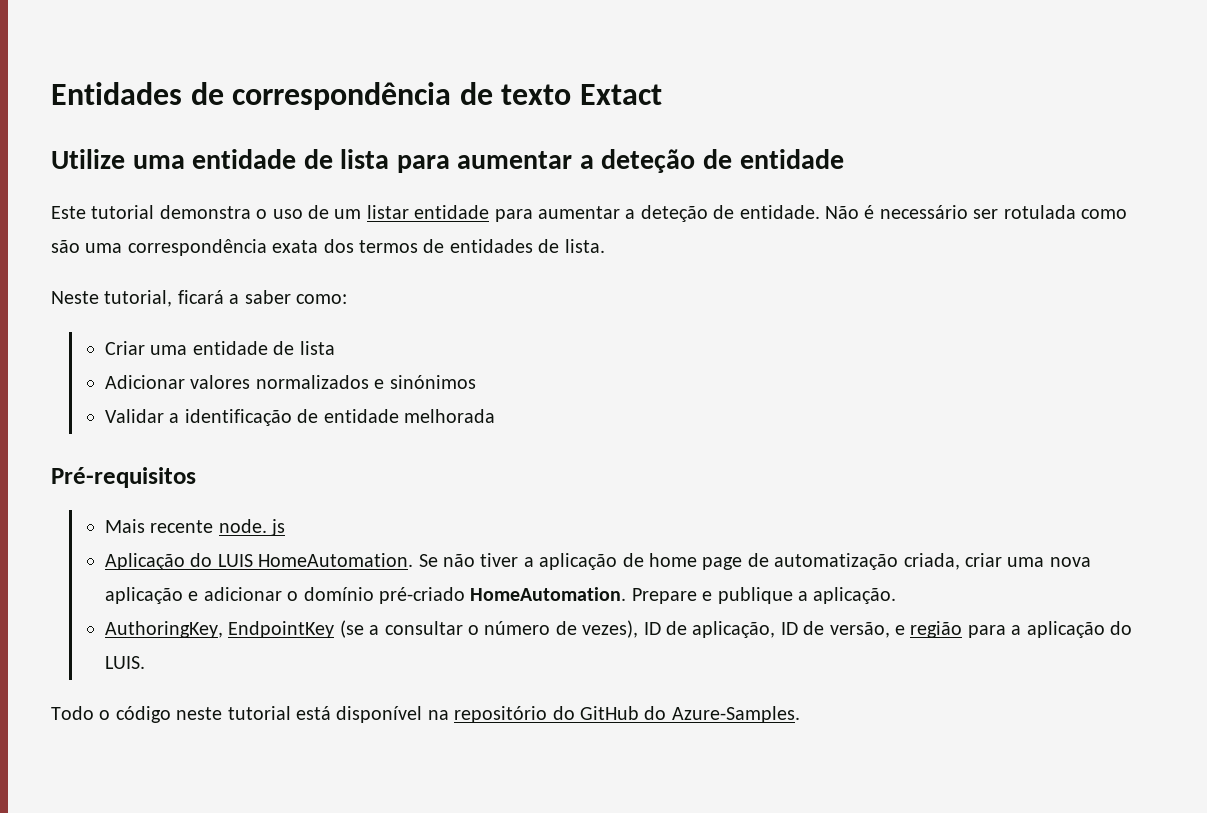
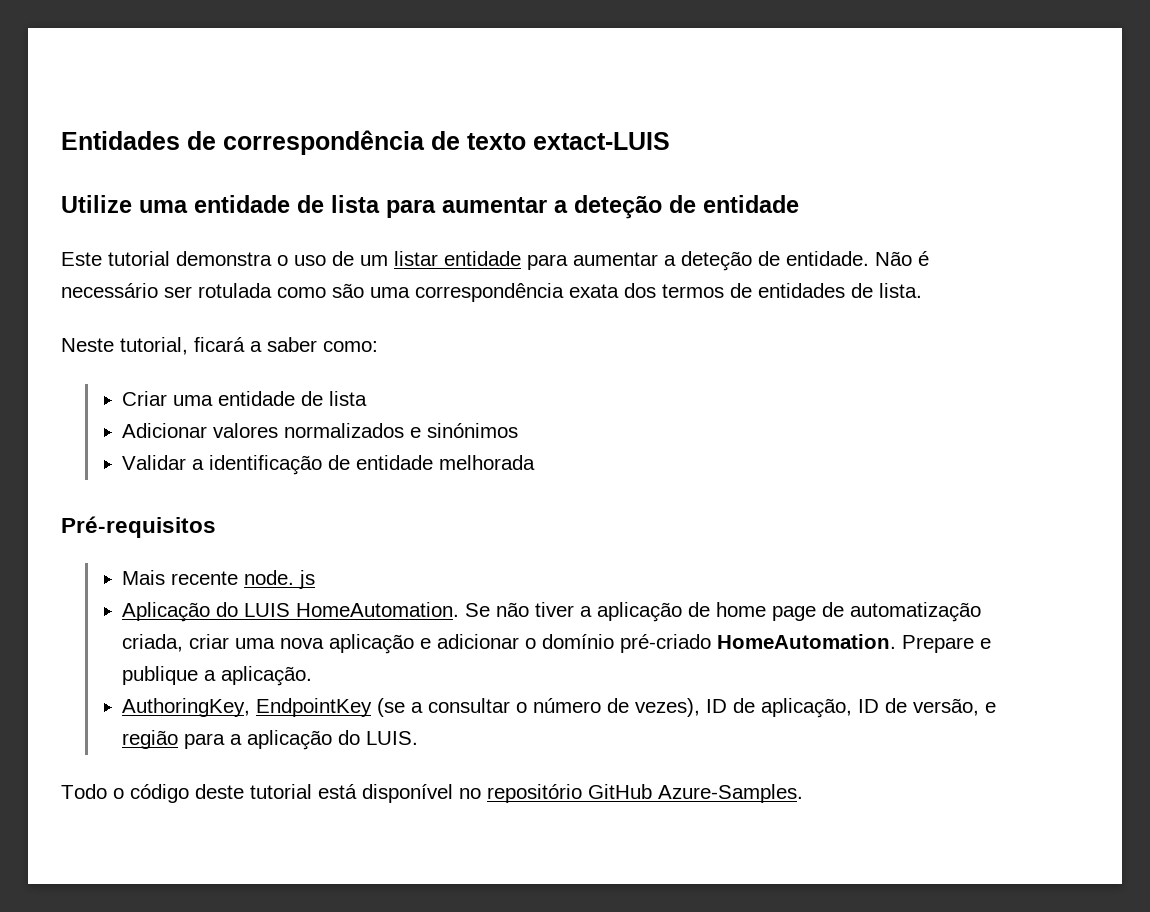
- Entidades de correspondência de texto Extact
+ Entidades de correspondência de texto extact-LUIS
- Todo o código neste tutorial está disponível na repositório do GitHub do Azure-Samples.
+ Todo o código deste tutorial está disponível no repositório GitHub Azure-Samples.

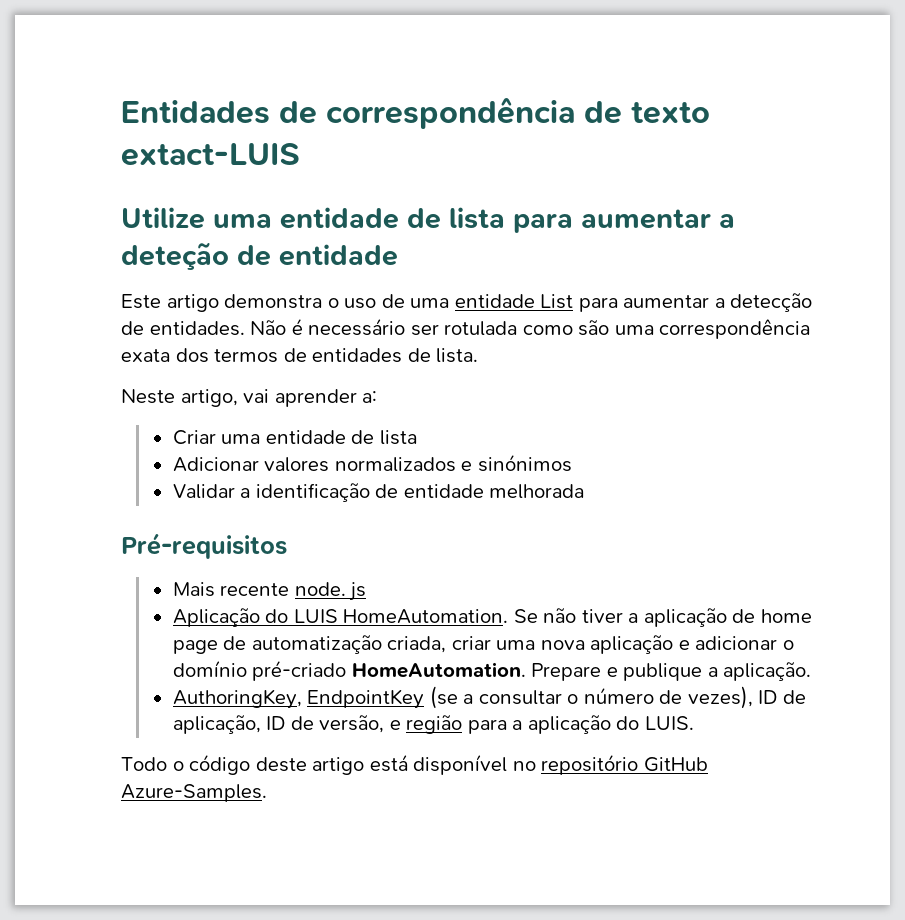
- Este tutorial demonstra o uso de um listar entidade para aumentar a deteção de entidade.
+ Este artigo demonstra o uso de uma entidade List para aumentar a detecção de entidades.
- Neste tutorial, ficará a saber como:
+ Neste artigo, vai aprender a:
- Todo o código deste tutorial está disponível no repositório GitHub Azure-Samples.
+ Todo o código deste artigo está disponível no repositório GitHub Azure-Samples.

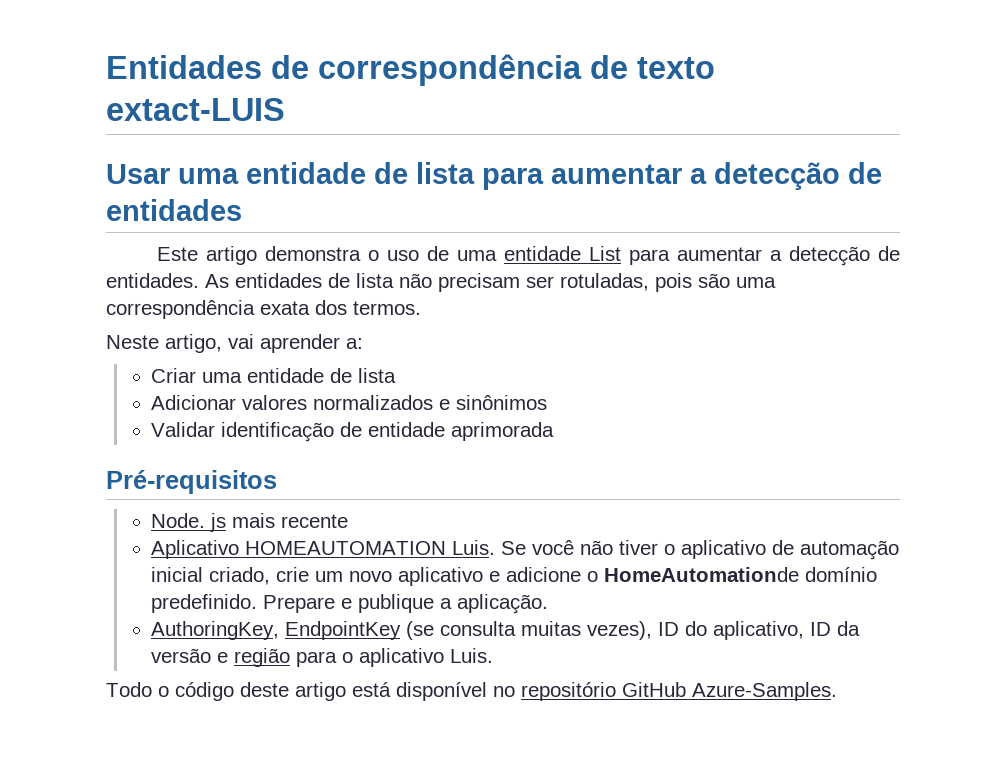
- Utilize uma entidade de lista para aumentar a deteção de entidade
+ Usar uma entidade de lista para aumentar a detecção de entidades
- Não é necessário ser rotulada como são uma correspondência exata dos termos de entidades de lista.
+ As entidades de lista não precisam ser rotuladas, pois são uma correspondência exata dos termos.
- Adicionar valores normalizados e sinónimos
+ Adicionar valores normalizados e sinônimos
- Validar a identificação de entidade melhorada
+ Validar identificação de entidade aprimorada
- Mais recente node. js
- Aplicação do LUIS HomeAutomation. Se não tiver a aplicação de home page de automatização criada, criar uma nova aplicação e adicionar o domínio pré-criado HomeAutomation.
+ Node. js mais recente
+ Aplicativo HOMEAUTOMATION Luis. Se você não tiver o aplicativo de automação inicial criado, crie um novo aplicativo e adicione o HomeAutomationde domínio predefinido.
- AuthoringKey, EndpointKey (se a consultar o número de vezes), ID de aplicação, ID de versão, e região para a aplicação do LUIS.
+ AuthoringKey, EndpointKey (se consulta muitas vezes), ID do aplicativo, ID da versão e região para o aplicativo Luis.

